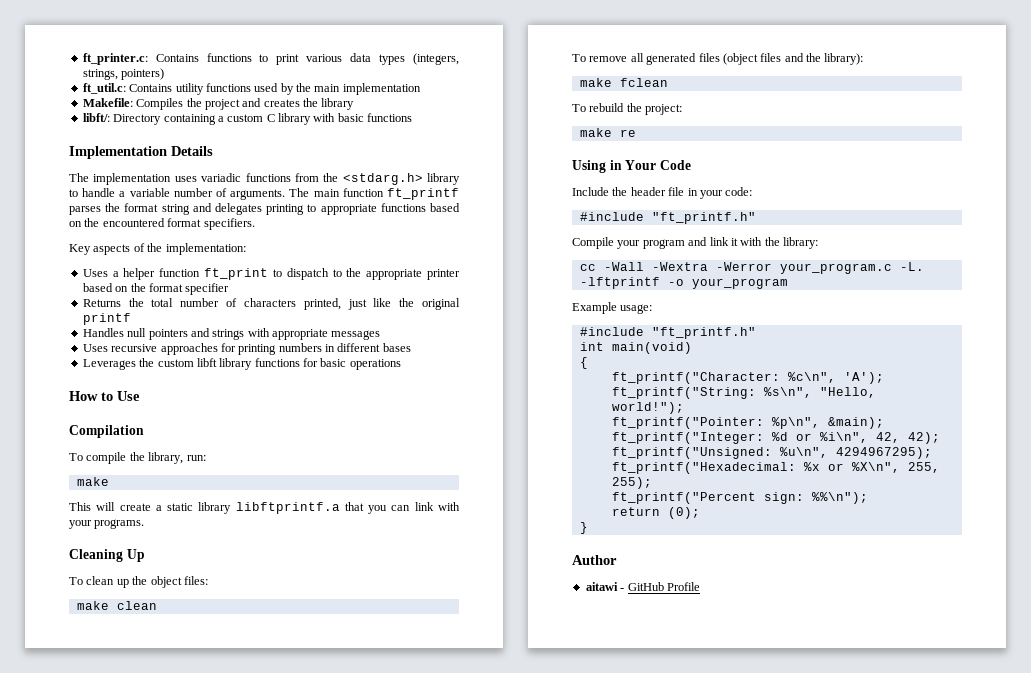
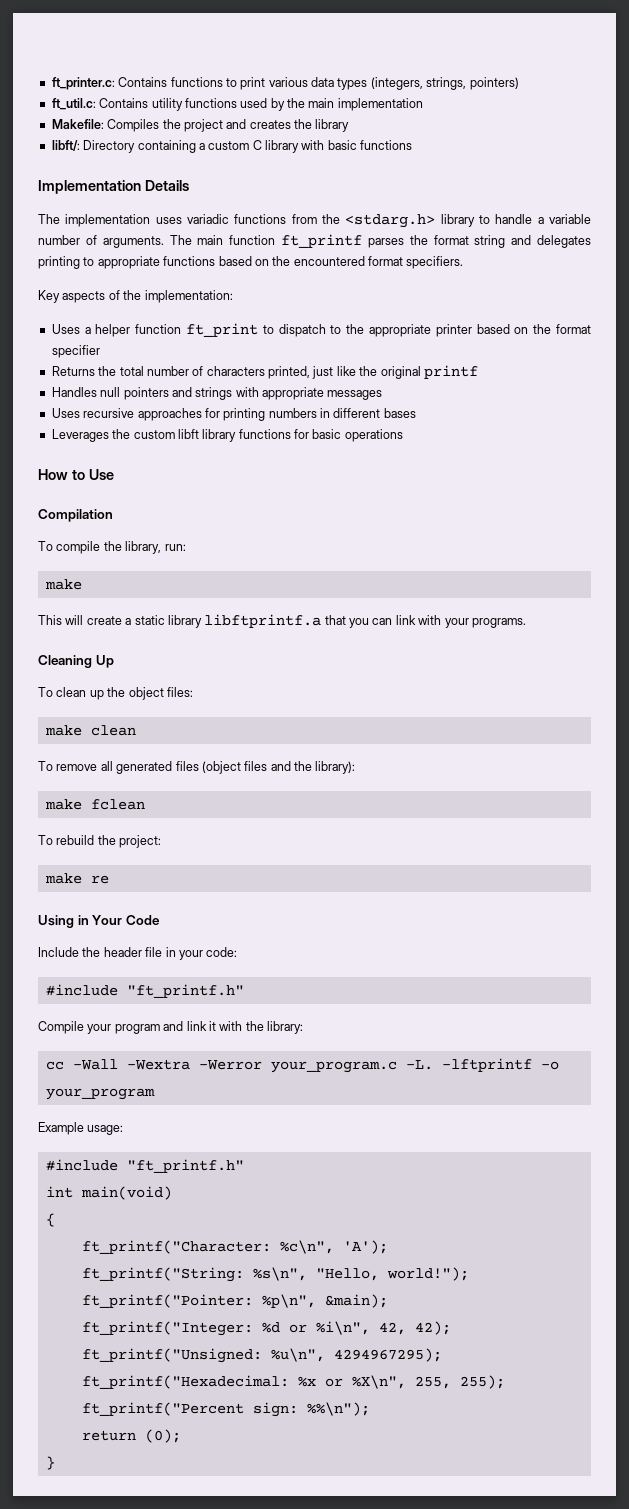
- Author
- aitawi - GitHub Profile

